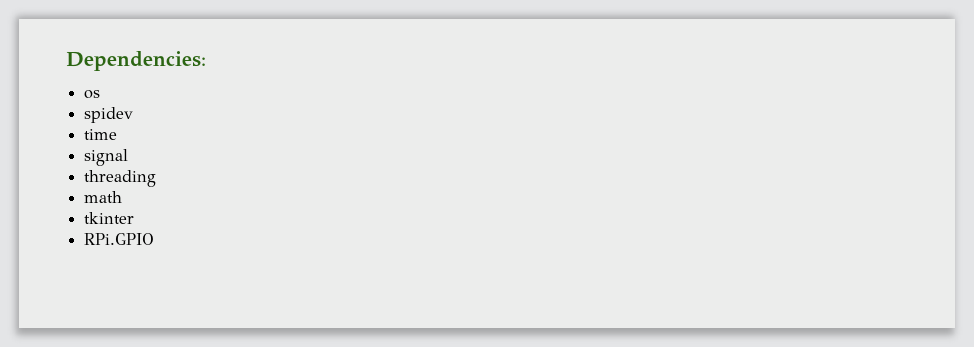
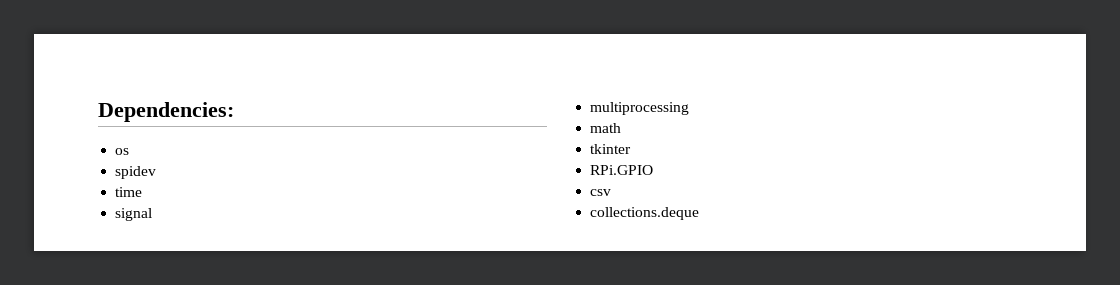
- threading
+ multiprocessing
+ csv
+ collections.deque

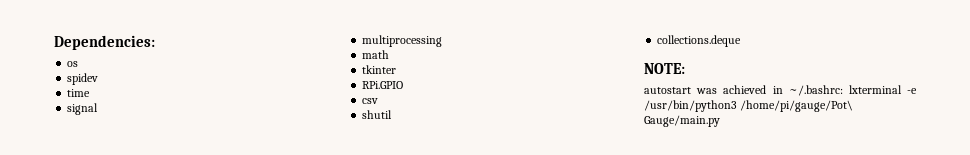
+ shutil
+ NOTE:
+ autostart was achieved in ~/.bashrc: lxterminal -e /usr/bin/python3 /home/pi/gauge/Pot\ Gauge/main.py

